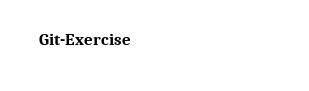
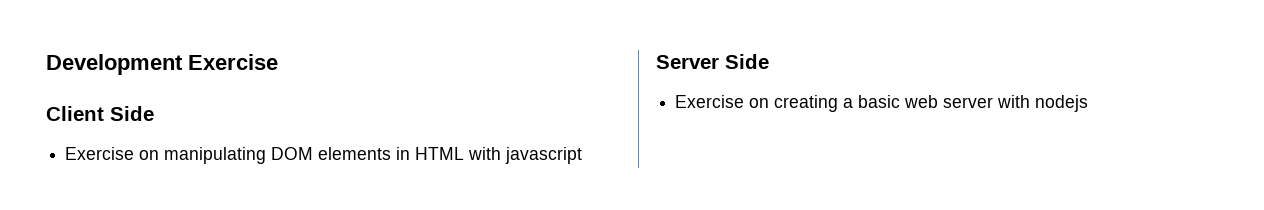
- Git-Exercise
+ Development Exercise
+ Client Side
+ Exercise on manipulating DOM elements in HTML with javascript
+ Server Side
+ Exercise on creating a basic web server with nodejs

